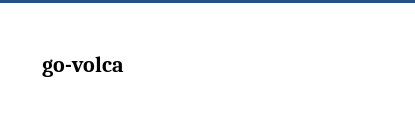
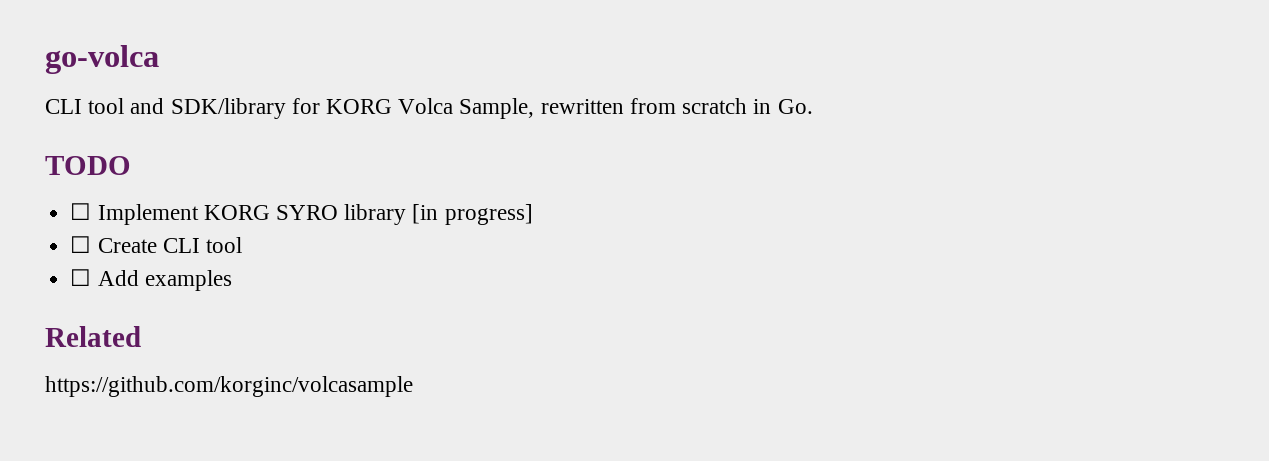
+ CLI tool and SDK/library for KORG Volca Sample, rewritten from scratch in Go.
+ TODO
+ ☐ Implement KORG SYRO library [in progress]
+ ☐ Create CLI tool
+ ☐ Add examples
+ Related
+ https://github.com/korginc/volcasample

